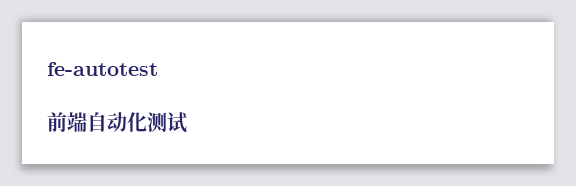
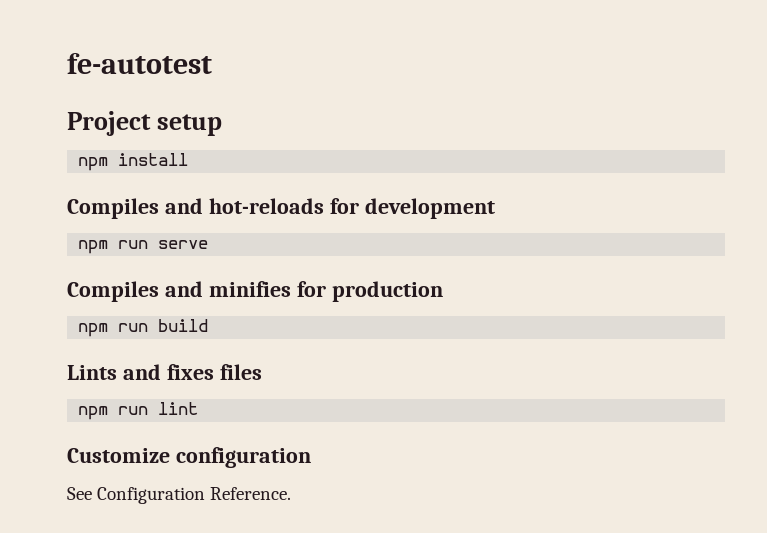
- 前端自动化测试
+ Project setup
+ npm install
+ Compiles and hot-reloads for development
+ npm run serve
+ Compiles and minifies for production
+ npm run build
+ Lints and fixes files
+ npm run lint
+ Customize configuration
+ See Configuration Reference.

